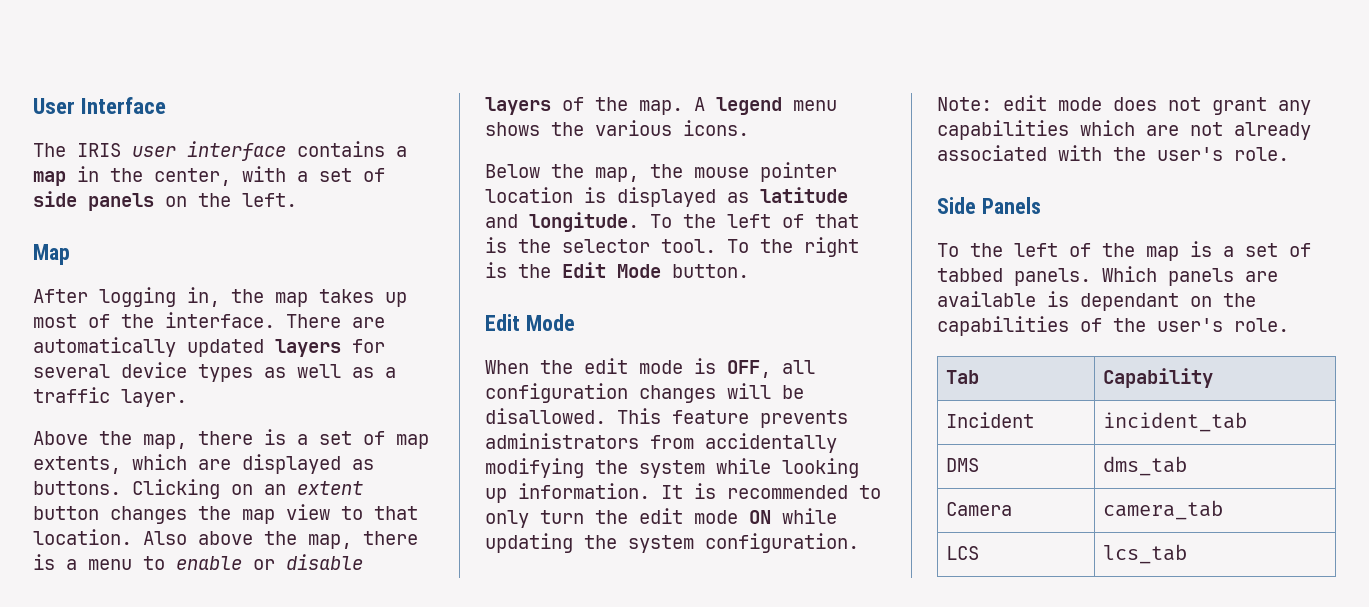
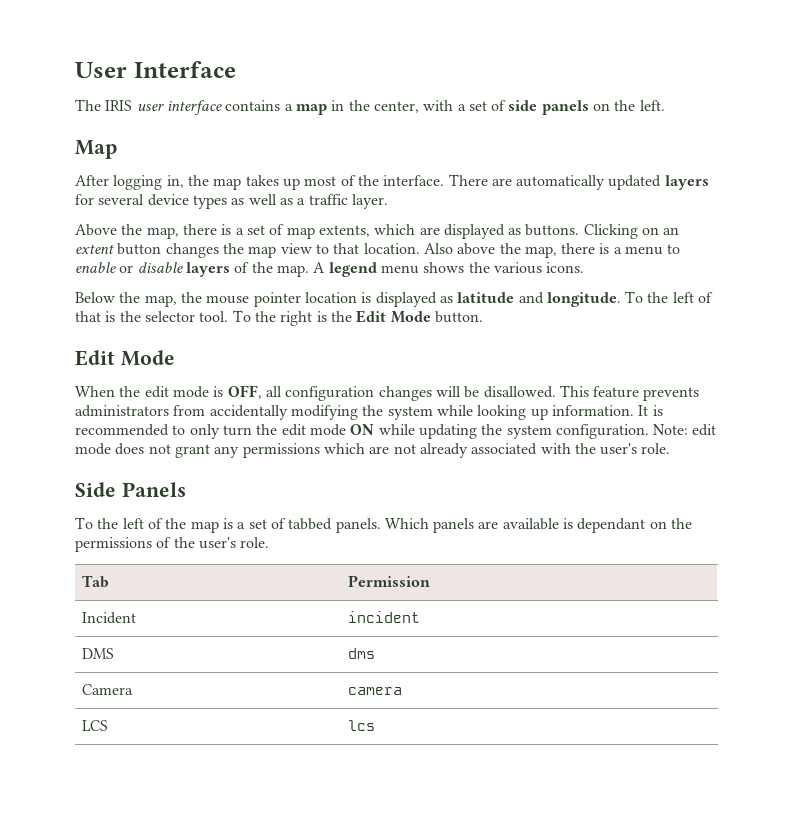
- Note: edit mode does not grant any capabilities which are not already associated with the user's role.
+ Note: edit mode does not grant any permissions which are not already associated with the user's role.
- Which panels are available is dependant on the capabilities of the user's role.
+ Which panels are available is dependant on the permissions of the user's role.
- Tab | Capability
+ Tab | Permission
- Incident | incident_tab
+ Incident | incident
- DMS | dms_tab
+ DMS | dms
- Camera | camera_tab
+ Camera | camera
- LCS | lcs_tab
+ LCS | lcs

